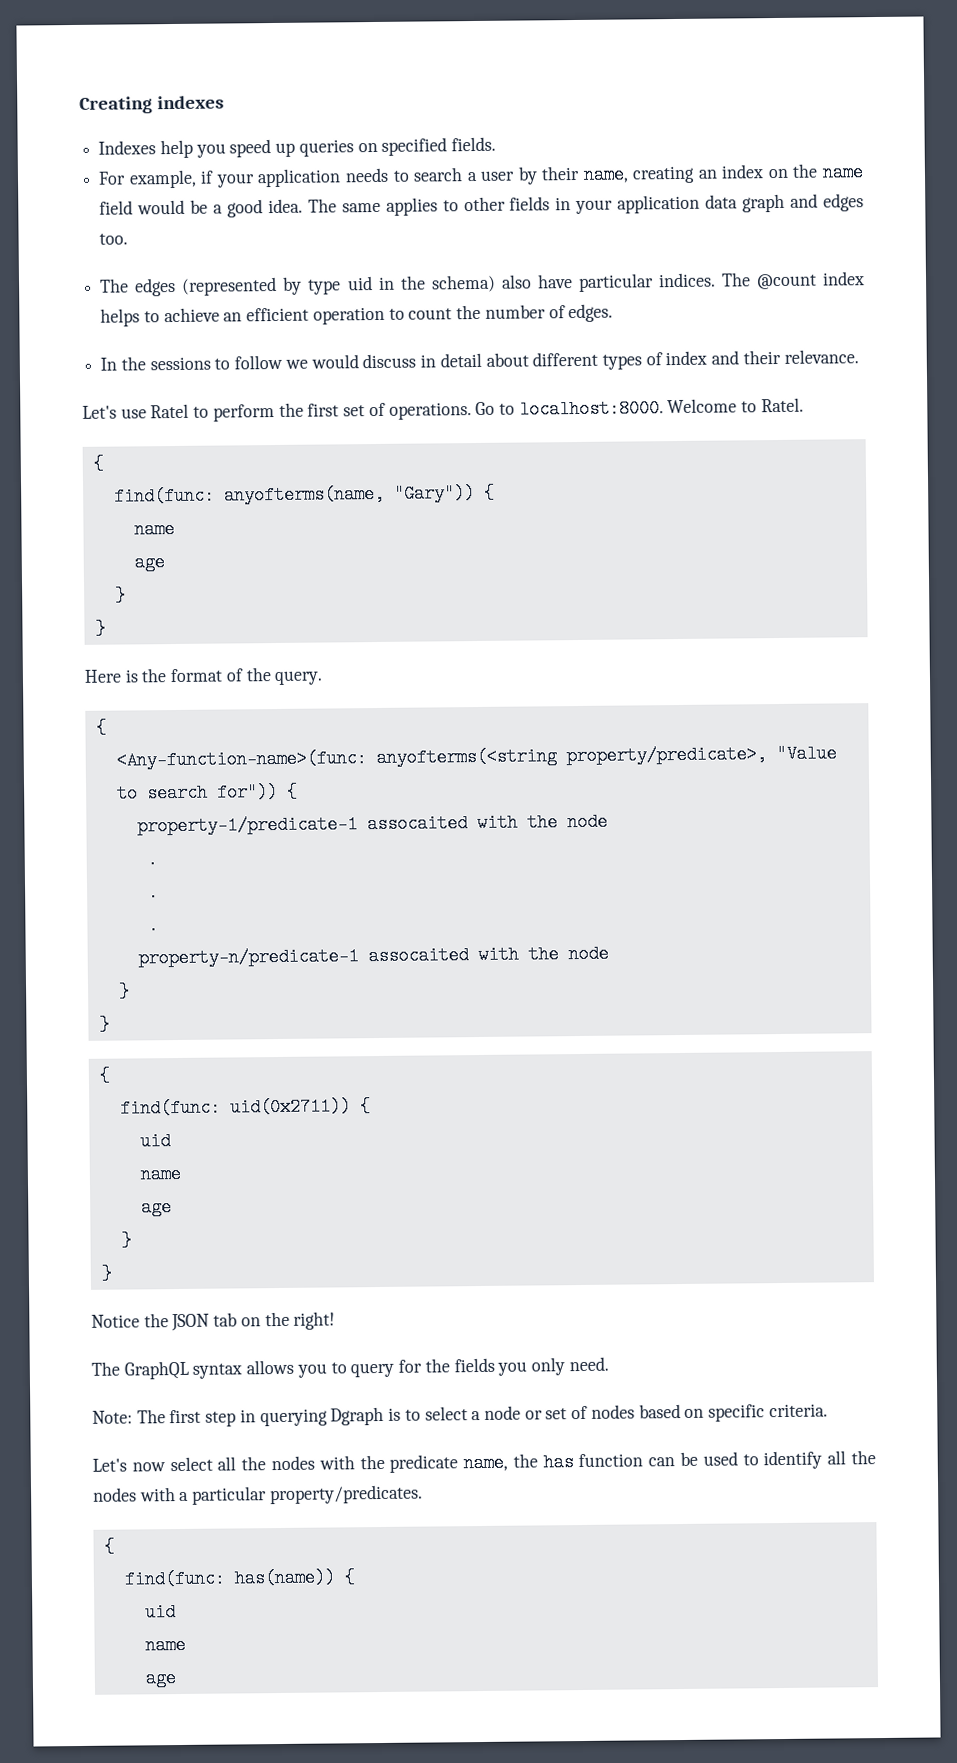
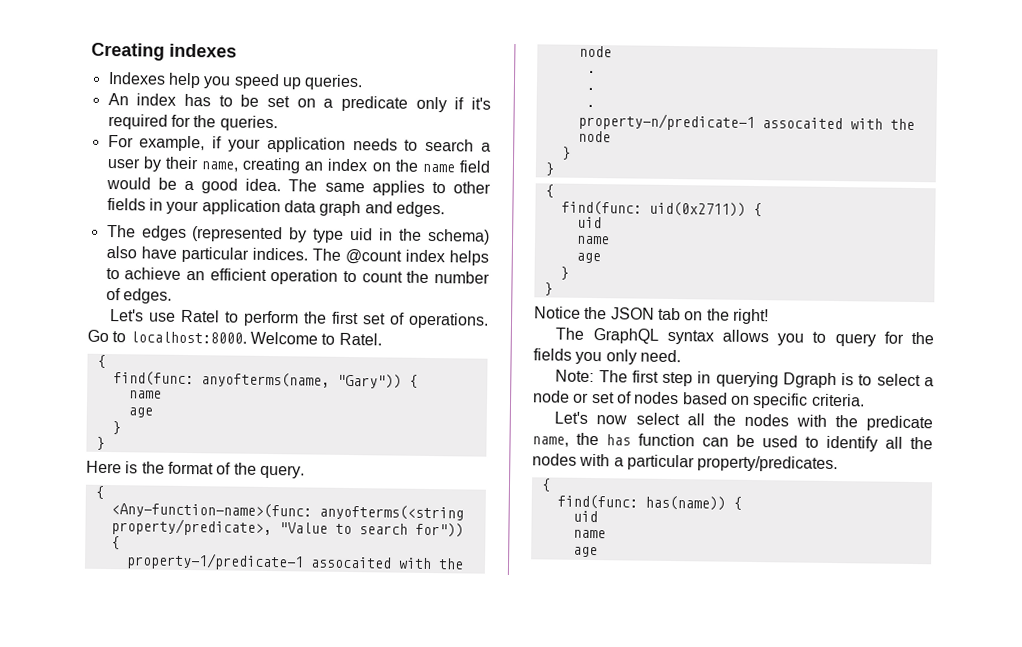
- Indexes help you speed up queries on specified fields.
+ Indexes help you speed up queries.
+ An index has to be set on a predicate only if it's required for the queries.
- The same applies to other fields in your application data graph and edges too.
+ The same applies to other fields in your application data graph and edges.
- In the sessions to follow we would discuss in detail about different types of index and their relevance.

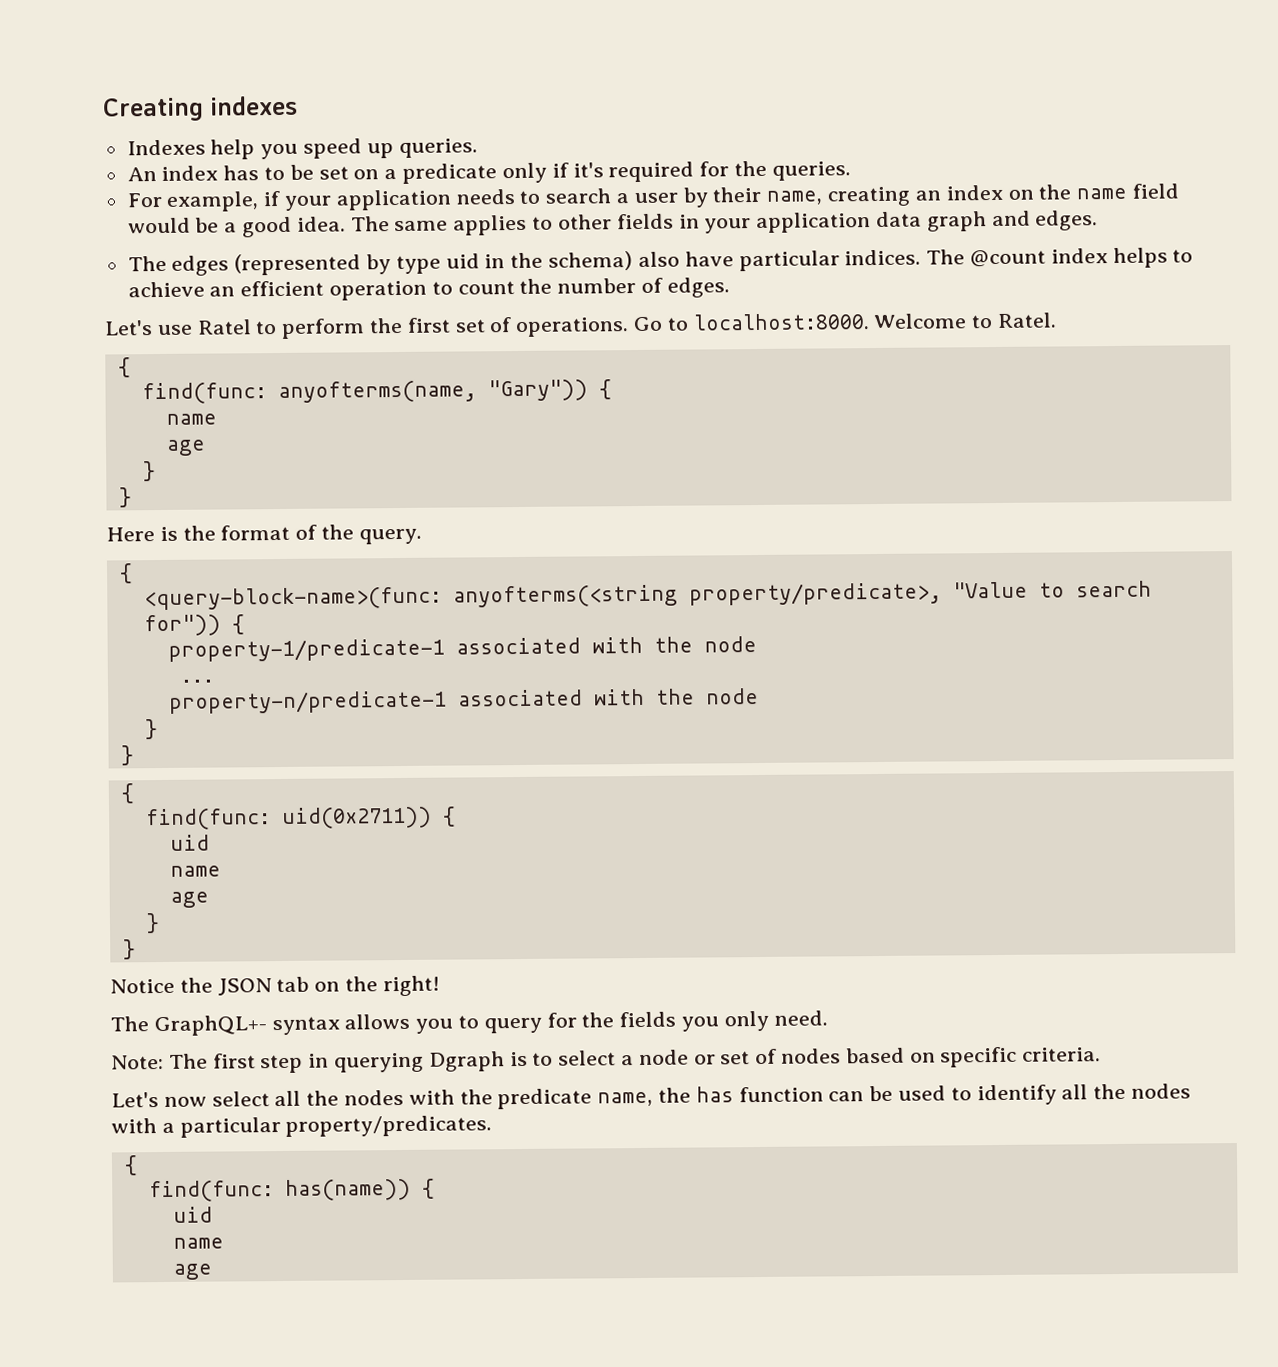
- <Any-function-name>(func: anyofterms(<string property/predicate>, "Value to search for")) {
+ <query-block-name>(func: anyofterms(<string property/predicate>, "Value to search for")) {
- property-1/predicate-1 assocaited with the node
- .
- .
- .
+ property-1/predicate-1 associated with the node
+ ...
- property-n/predicate-1 assocaited with the node
+ property-n/predicate-1 associated with the node
- The GraphQL syntax allows you to query for the fields you only need.
+ The GraphQL+- syntax allows you to query for the fields you only need.

